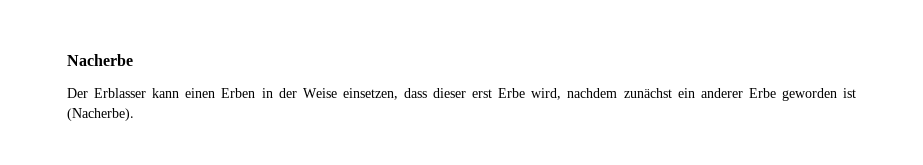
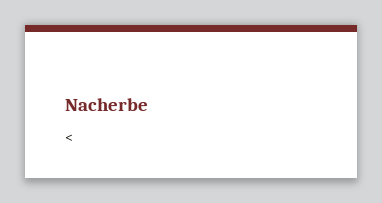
- Der Erblasser kann einen Erben in der Weise einsetzen, dass dieser erst Erbe wird, nachdem zunächst ein anderer Erbe geworden ist (Nacherbe).
+ <

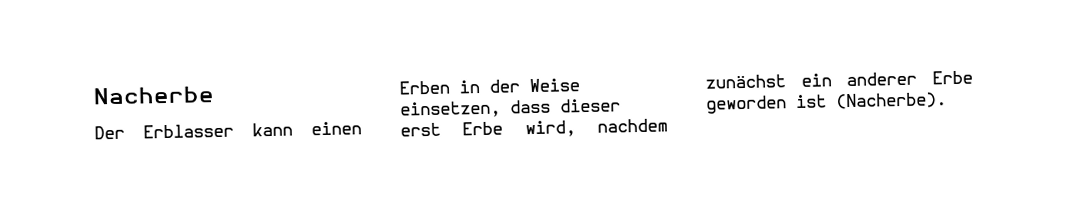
- <
+ Der Erblasser kann einen Erben in der Weise einsetzen, dass dieser erst Erbe wird, nachdem zunächst ein anderer Erbe geworden ist (Nacherbe).

